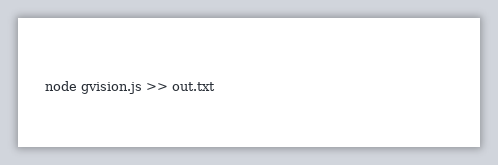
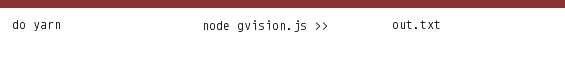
+ do yarn

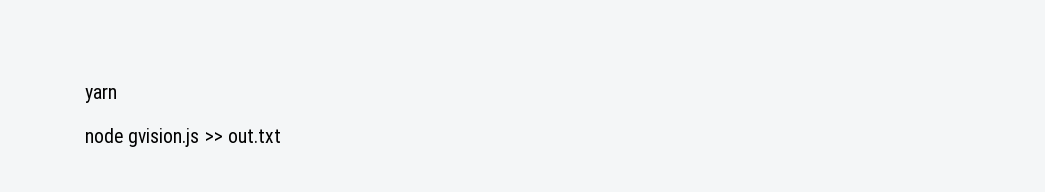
- do yarn
+ yarn

